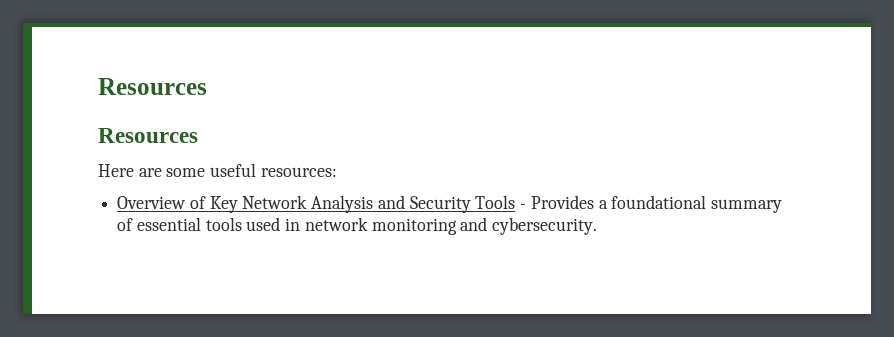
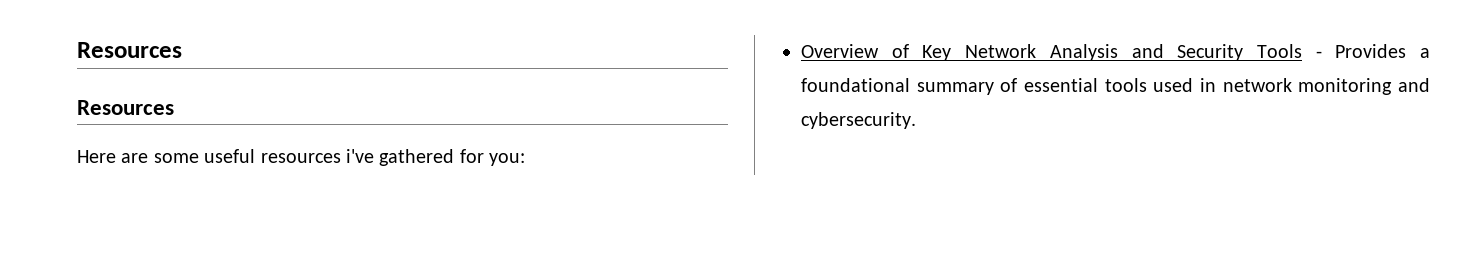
- Here are some useful resources:
+ Here are some useful resources i've gathered for you:

